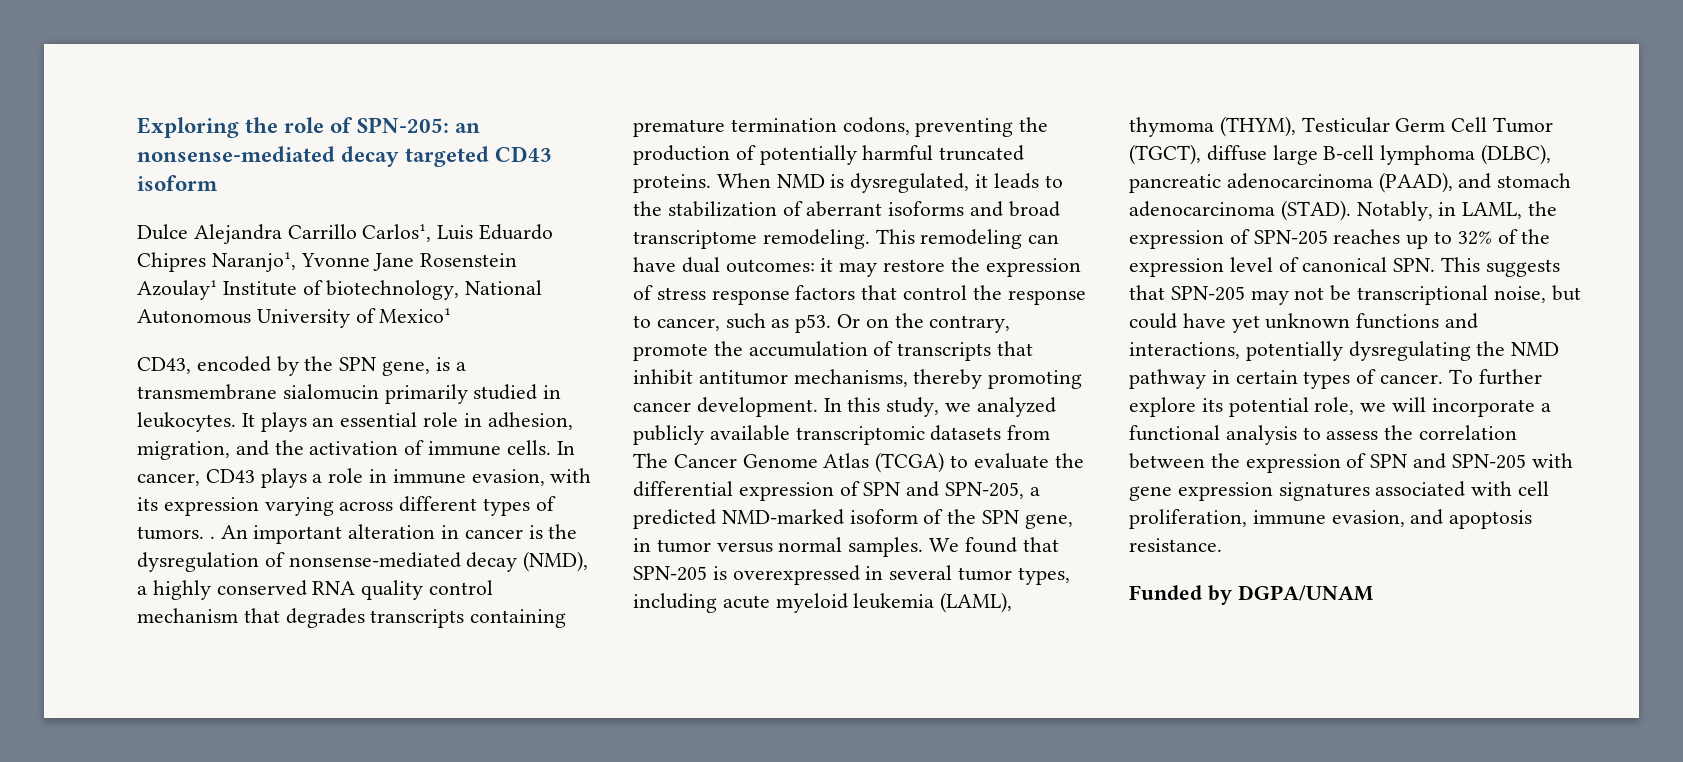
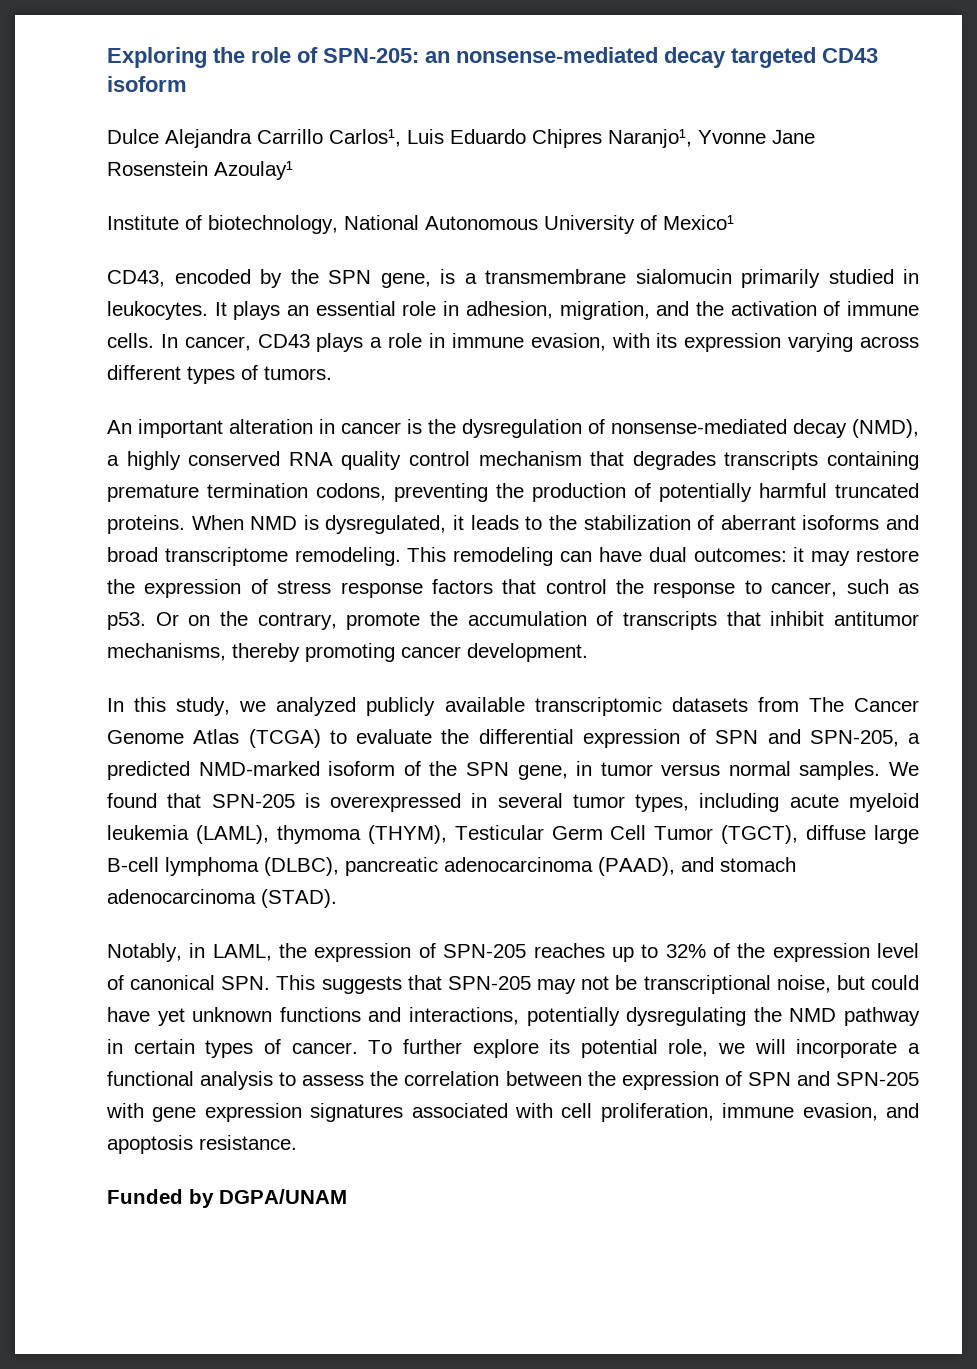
- Dulce Alejandra Carrillo Carlos¹, Luis Eduardo Chipres Naranjo¹, Yvonne Jane Rosenstein Azoulay¹ Institute of biotechnology, National Autonomous University of Mexico¹
+ Dulce Alejandra Carrillo Carlos¹, Luis Eduardo Chipres Naranjo¹, Yvonne Jane Rosenstein Azoulay¹
+ Institute of biotechnology, National Autonomous University of Mexico¹
- In cancer, CD43 plays a role in immune evasion, with its expression varying across different types of tumors. . An important alteration in cancer is the dysregulation of nonsense-mediated decay (NMD), a highly conserved RNA quality control mechanism that degrades transcripts containing premature termination codons, preventing the production of potentially harmful truncated proteins.
+ In cancer, CD43 plays a role in immune evasion, with its expression varying across different types of tumors.
+ An important alteration in cancer is the dysregulation of nonsense-mediated decay (NMD), a highly conserved RNA quality control mechanism that degrades transcripts containing premature termination codons, preventing the production of potentially harmful truncated proteins.
- Or on the contrary, promote the accumulation of transcripts that inhibit antitumor mechanisms, thereby promoting cancer development. In this study, we analyzed publicly available transcriptomic datasets from The Cancer Genome Atlas (TCGA) to evaluate the differential expression of SPN and SPN-205, a predicted NMD-marked isoform of the SPN gene, in tumor versus normal samples.
+ Or on the contrary, promote the accumulation of transcripts that inhibit antitumor mechanisms, thereby promoting cancer development.
+ In this study, we analyzed publicly available transcriptomic datasets from The Cancer Genome Atlas (TCGA) to evaluate the differential expression of SPN and SPN-205, a predicted NMD-marked isoform of the SPN gene, in tumor versus normal samples.
- We found that SPN-205 is overexpressed in several tumor types, including acute myeloid leukemia (LAML), thymoma (THYM), Testicular Germ Cell Tumor (TGCT), diffuse large B-cell lymphoma (DLBC), pancreatic adenocarcinoma (PAAD), and stomach adenocarcinoma (STAD). Notably, in LAML, the expression of SPN-205 reaches up to 32% of the expression level of canonical SPN. This suggests that SPN-205 may not be transcriptional noise, but could have yet unknown functions and interactions, potentially dysregulating the NMD pathway in certain types of cancer.
+ We found that SPN-205 is overexpressed in several tumor types, including acute myeloid leukemia (LAML), thymoma (THYM), Testicular Germ Cell Tumor (TGCT), diffuse large B-cell lymphoma (DLBC), pancreatic adenocarcinoma (PAAD), and stomach adenocarcinoma (STAD).
+ Notably, in LAML, the expression of SPN-205 reaches up to 32% of the expression level of canonical SPN. This suggests that SPN-205 may not be transcriptional noise, but could have yet unknown functions and interactions, potentially dysregulating the NMD pathway in certain types of cancer.

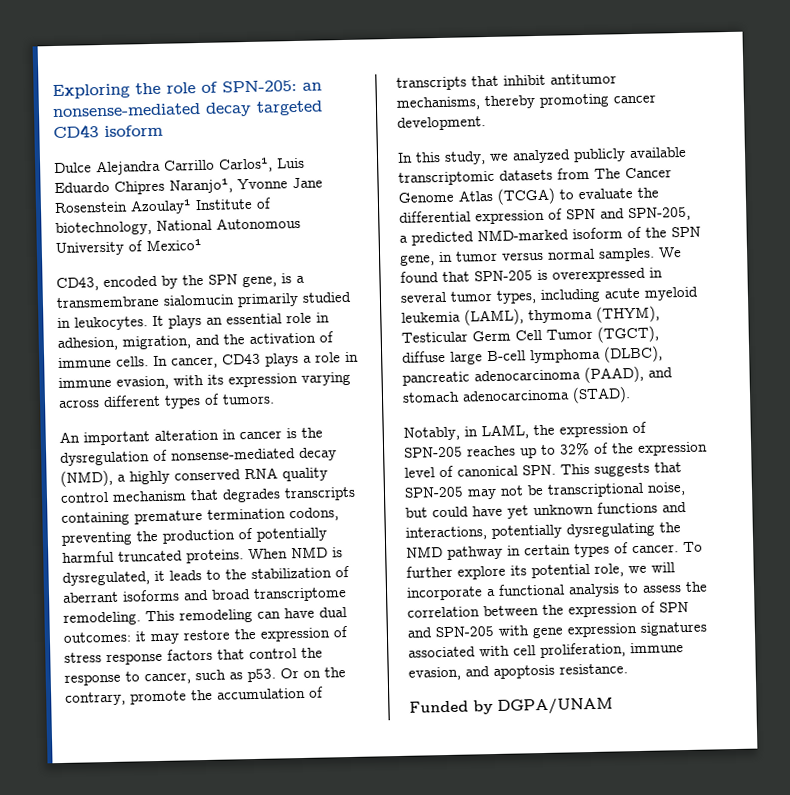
- Dulce Alejandra Carrillo Carlos¹, Luis Eduardo Chipres Naranjo¹, Yvonne Jane Rosenstein Azoulay¹
- Institute of biotechnology, National Autonomous University of Mexico¹
+ Dulce Alejandra Carrillo Carlos¹, Luis Eduardo Chipres Naranjo¹, Yvonne Jane Rosenstein Azoulay¹ Institute of biotechnology, National Autonomous University of Mexico¹

